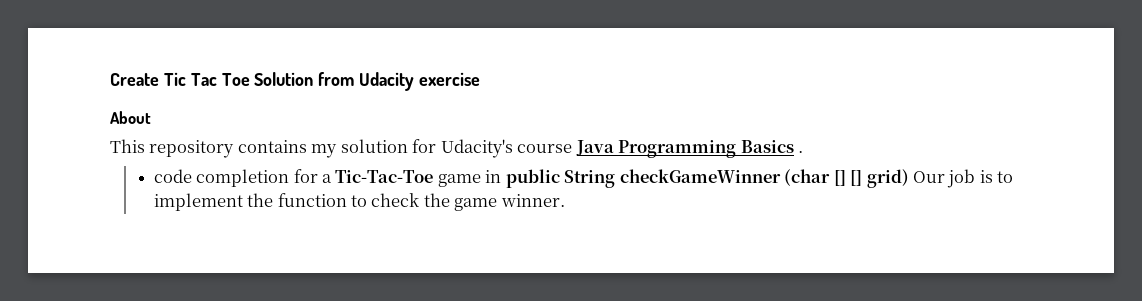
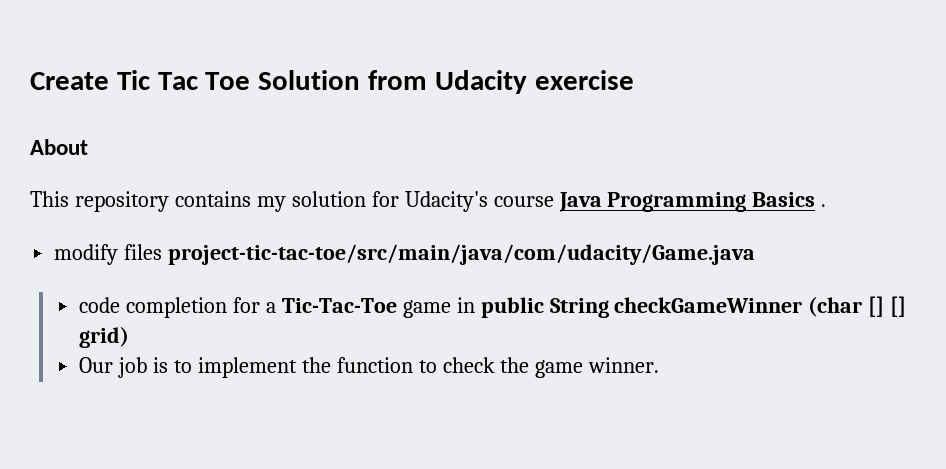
+ modify files project-tic-tac-toe/src/main/java/com/udacity/Game.java
- code completion for a Tic-Tac-Toe game in public String checkGameWinner (char [] [] grid) Our job is to implement the function to check the game winner.
+ code completion for a Tic-Tac-Toe game in public String checkGameWinner (char [] [] grid)
+ Our job is to implement the function to check the game winner.

